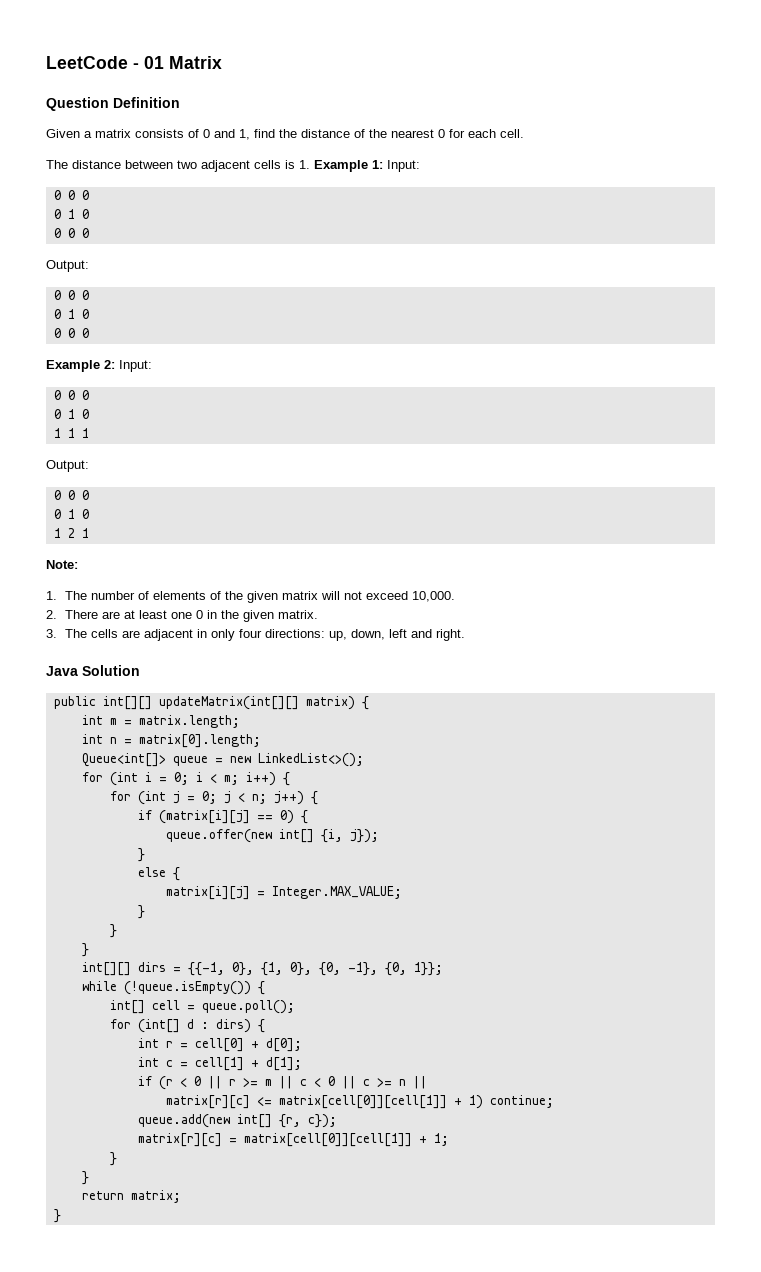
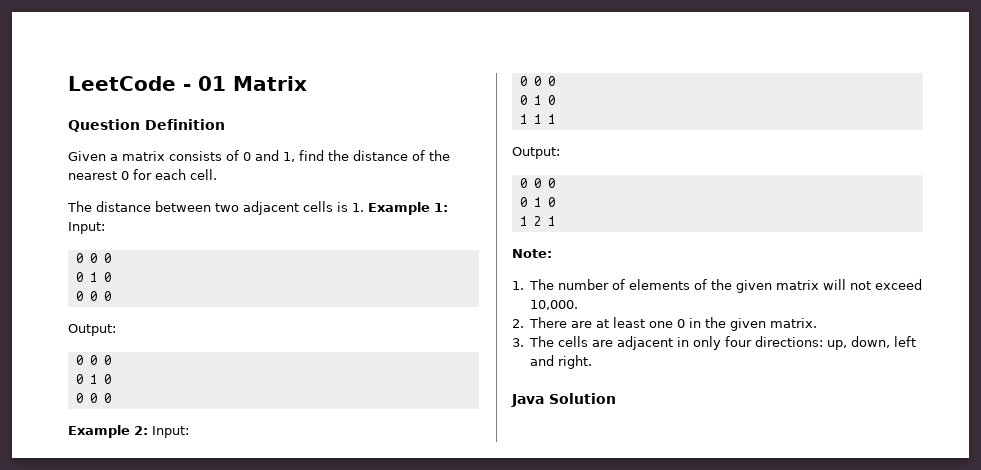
- public int[][] updateMatrix(int[][] matrix) {
- int m = matrix.length;
- int n = matrix[0].length;
- Queue<int[]> queue = new LinkedList<>();
- for (int i = 0; i < m; i++) {
- for (int j = 0; j < n; j++) {
- if (matrix[i][j] == 0) {
- queue.offer(new int[] {i, j});
- }
- else {
- matrix[i][j] = Integer.MAX_VALUE;
- }
- }
- }
- int[][] dirs = {{-1, 0}, {1, 0}, {0, -1}, {0, 1}};
- while (!queue.isEmpty()) {
- int[] cell = queue.poll();
- for (int[] d : dirs) {
- int r = cell[0] + d[0];
- int c = cell[1] + d[1];
- if (r < 0 || r >= m || c < 0 || c >= n ||
- matrix[r][c] <= matrix[cell[0]][cell[1]] + 1) continue;
- queue.add(new int[] {r, c});
- matrix[r][c] = matrix[cell[0]][cell[1]] + 1;
- }
- }
- return matrix;
- }

